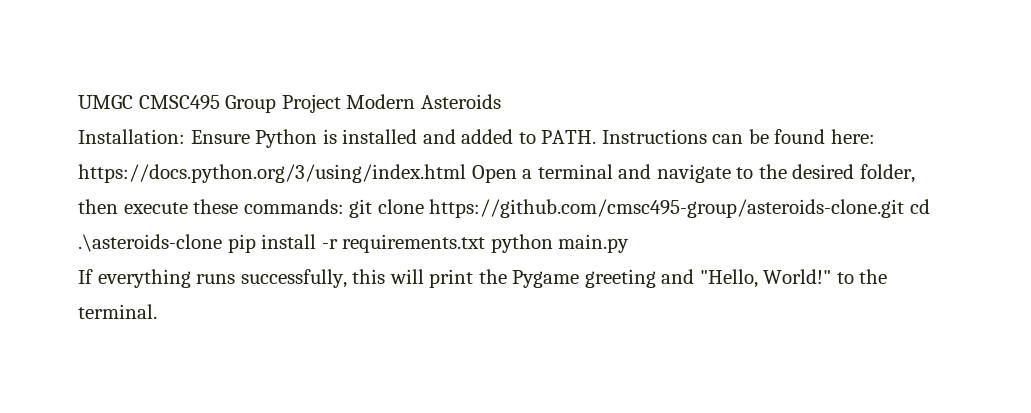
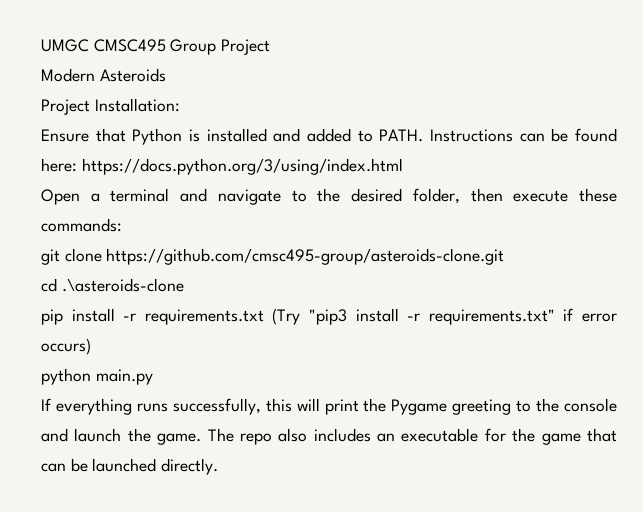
- UMGC CMSC495 Group Project Modern Asteroids
+ UMGC CMSC495 Group Project
+ Modern Asteroids
- Installation: Ensure Python is installed and added to PATH.
+ Project Installation:
+ Ensure that Python is installed and added to PATH.
- Instructions can be found here: https://docs.python.org/3/using/index.html Open a terminal and navigate to the desired folder, then execute these commands: git clone https://github.com/cmsc495-group/asteroids-clone.git cd .\asteroids-clone pip install -r requirements.txt python main.py
+ Instructions can be found here: https://docs.python.org/3/using/index.html
+ Open a terminal and navigate to the desired folder, then execute these commands:
+ git clone https://github.com/cmsc495-group/asteroids-clone.git
+ cd .\asteroids-clone
+ pip install -r requirements.txt (Try "pip3 install -r requirements.txt" if error occurs)
+ python main.py
- If everything runs successfully, this will print the Pygame greeting and "Hello, World!" to the terminal.
+ If everything runs successfully, this will print the Pygame greeting to the console and launch the game. The repo also includes an executable for the game that can be launched directly.

